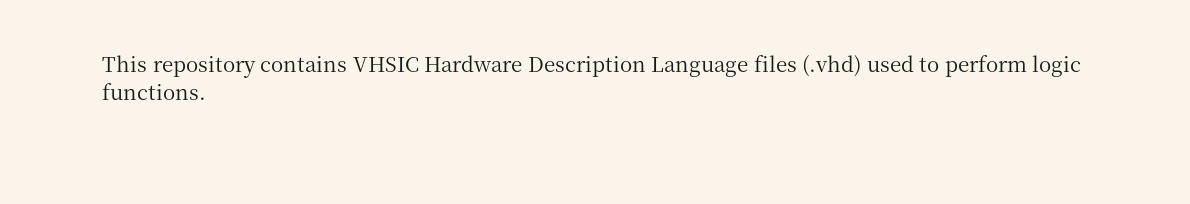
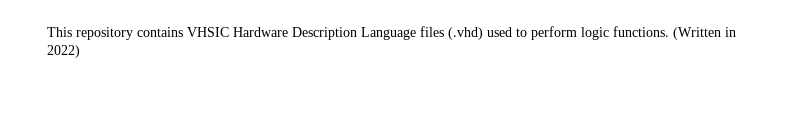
+ (Written in 2022)

